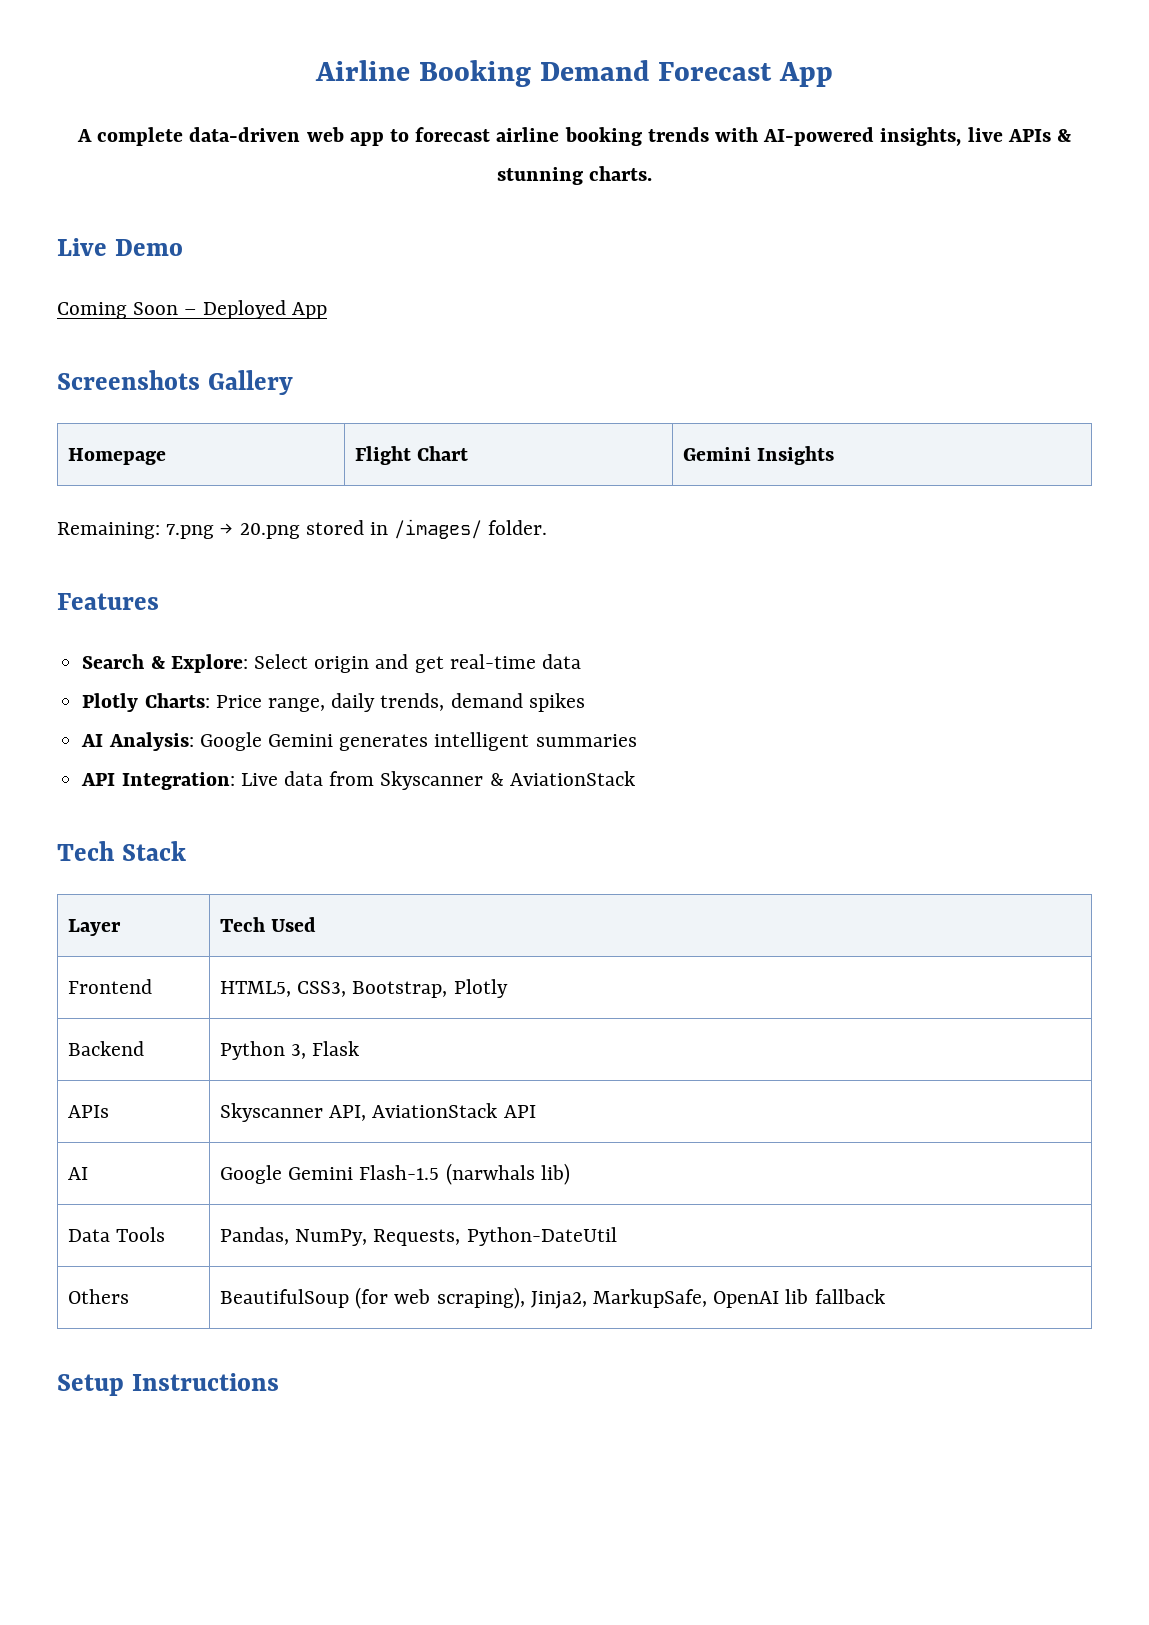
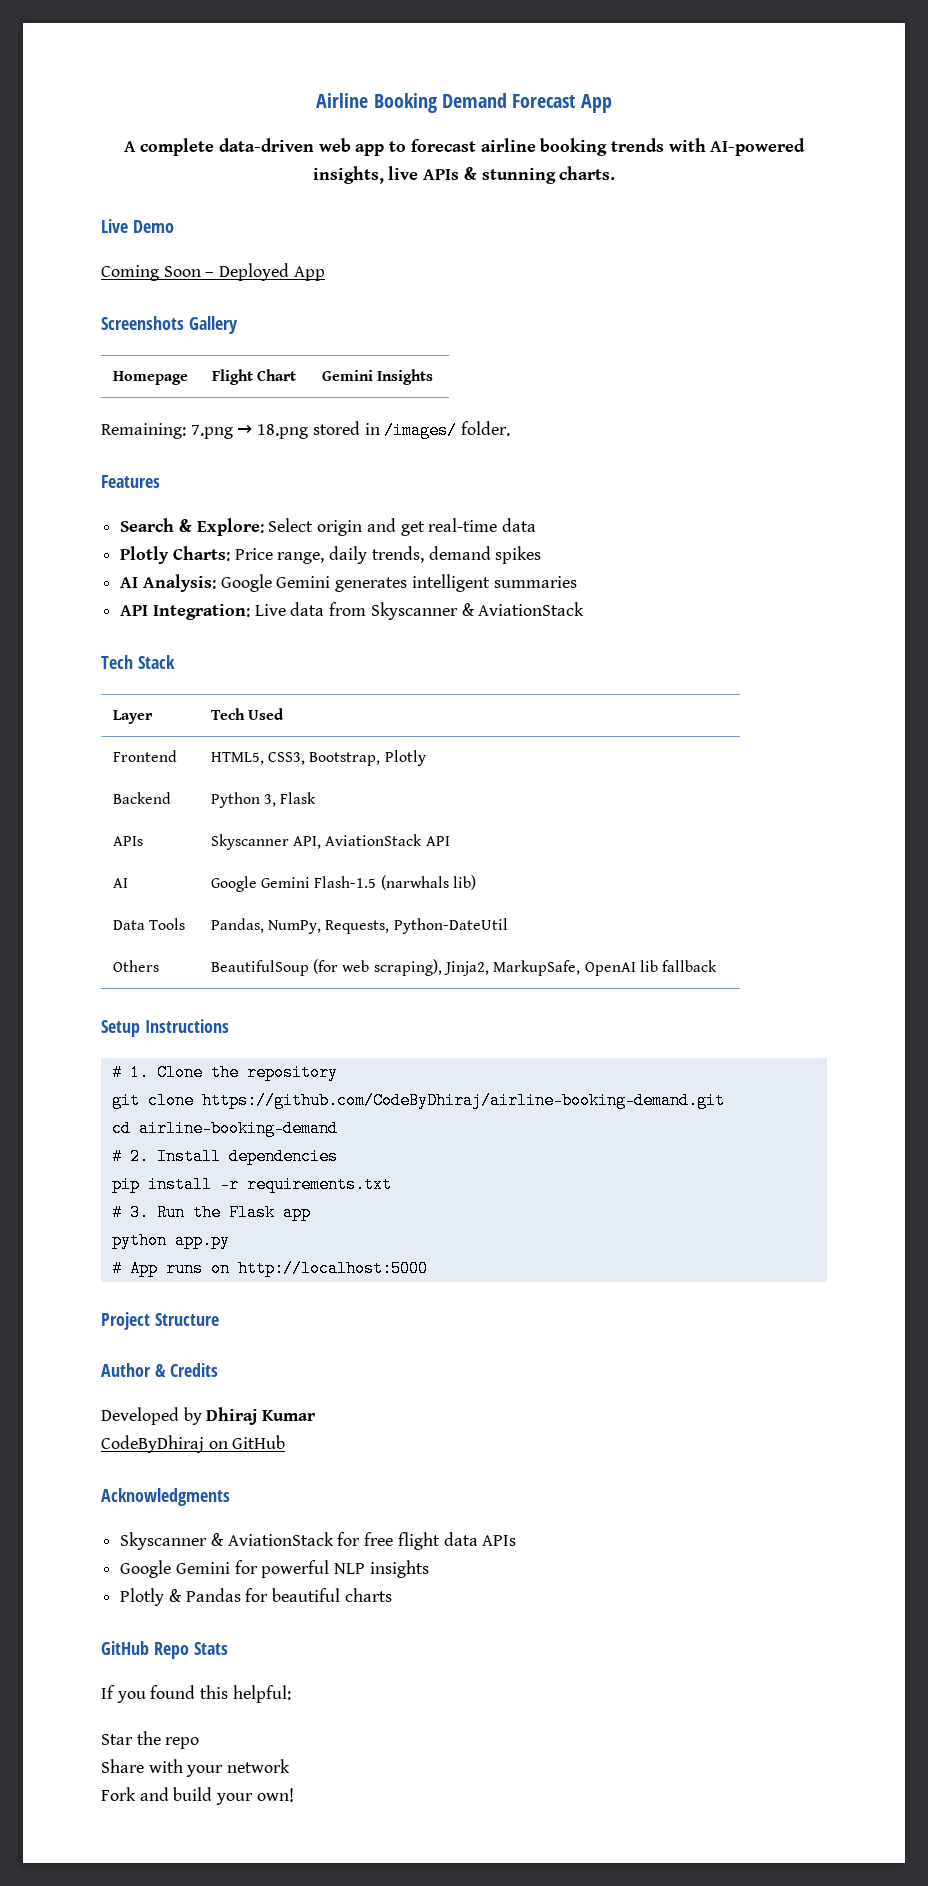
- Remaining: 7.png → 20.png stored in /images/ folder.
+ Remaining: 7.png → 18.png stored in /images/ folder.
+ # 1. Clone the repository
+ git clone https://github.com/CodeByDhiraj/airline-booking-demand.git
+ cd airline-booking-demand
+ # 2. Install dependencies
+ pip install -r requirements.txt
+ # 3. Run the Flask app
+ python app.py
+ # App runs on http://localhost:5000
+ Project Structure
+ Author & Credits
+ Developed by Dhiraj Kumar
+ CodeByDhiraj on GitHub
+ Acknowledgments
+ Skyscanner & AviationStack for free flight data APIs
+ Google Gemini for powerful NLP insights
+ Plotly & Pandas for beautiful charts
+ GitHub Repo Stats
+ If you found this helpful:
+ Star the repo
+ Share with your network
+ Fork and build your own!

